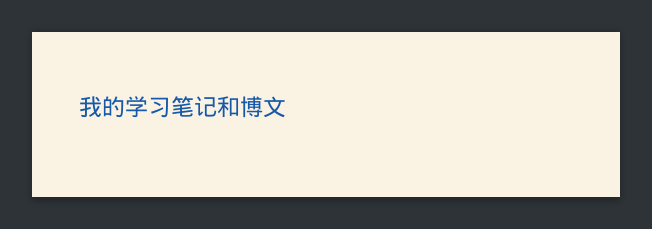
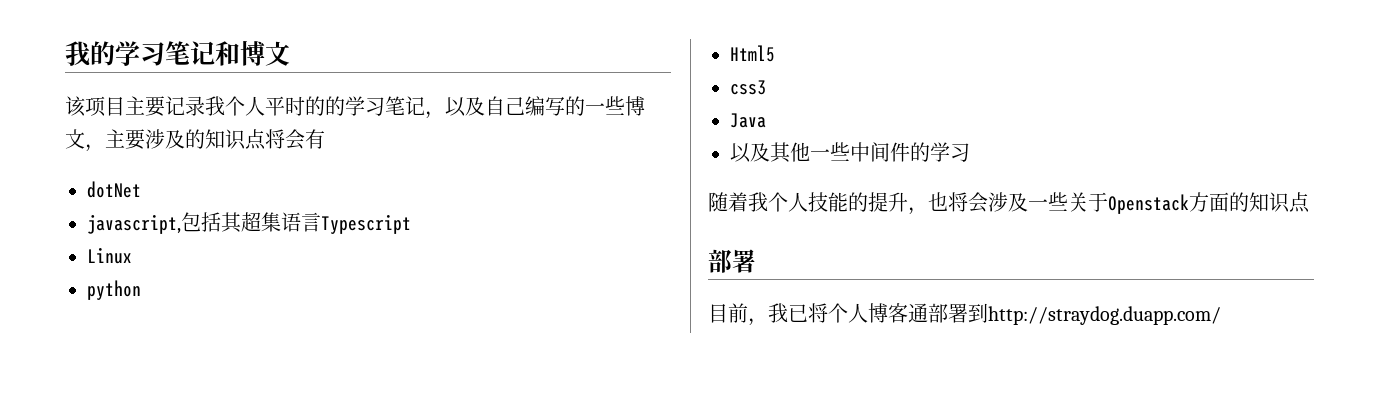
+ 该项目主要记录我个人平时的的学习笔记，以及自己编写的一些博文，主要涉及的知识点将会有
+ dotNet
+ javascript,包括其超集语言Typescript
+ Linux
+ python
+ Html5
+ css3
+ Java
+ 以及其他一些中间件的学习
+ 随着我个人技能的提升，也将会涉及一些关于Openstack方面的知识点
+ 部署
+ 目前，我已将个人博客通部署到http://straydog.duapp.com/

